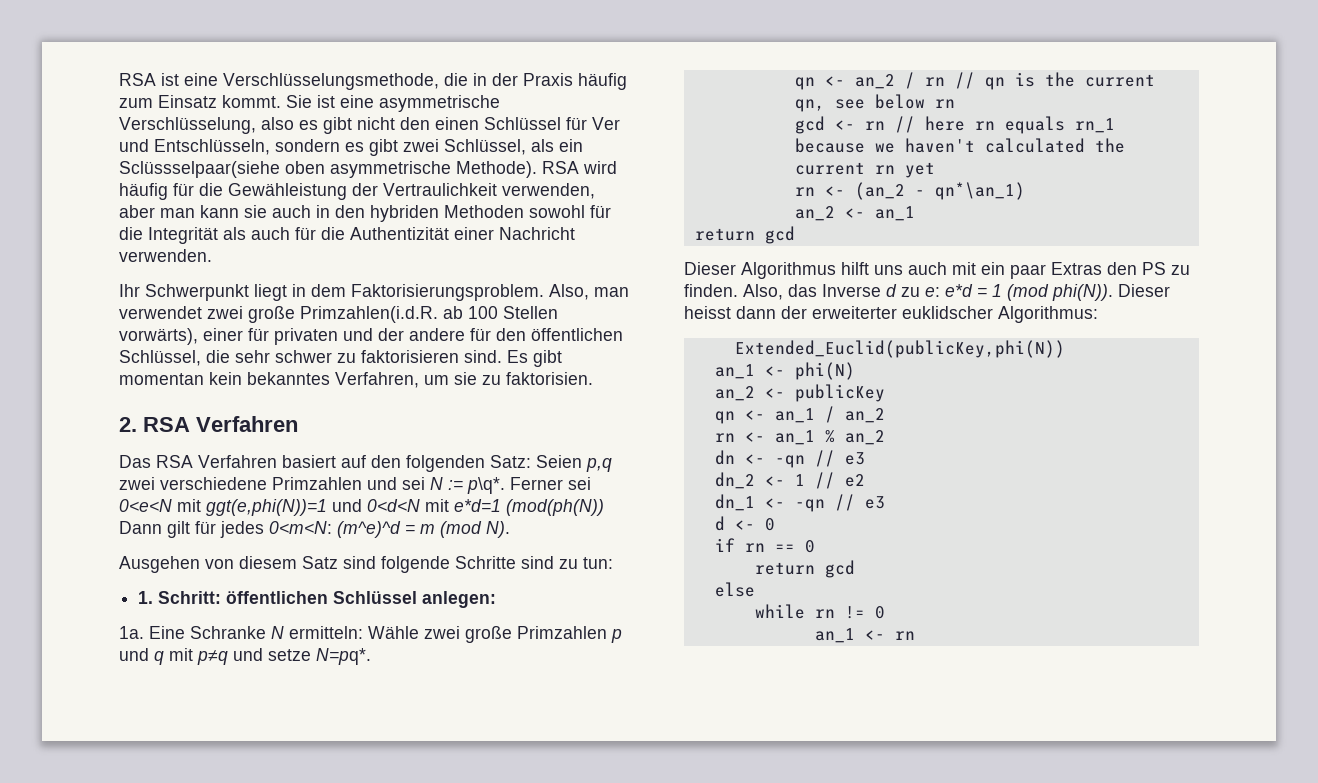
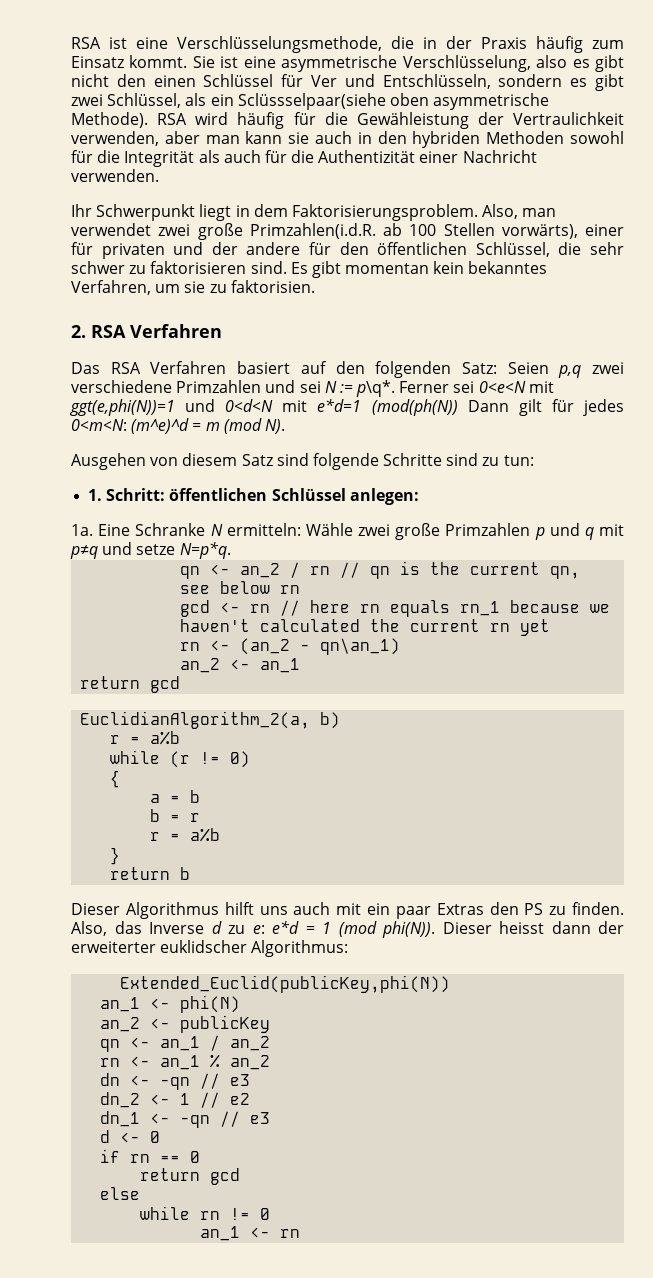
- Eine Schranke N ermitteln: Wähle zwei große Primzahlen p und q mit p≠q und setze N=pq*.
+ Eine Schranke N ermitteln: Wähle zwei große Primzahlen p und q mit p≠q und setze N=p*q.
- rn <- (an_2 - qn*\an_1)
+ rn <- (an_2 - qn\an_1)
+ EuclidianAlgorithm_2(a, b)
+ r = a%b
+ while (r != 0)
+ {
+ a = b
+ b = r
+ r = a%b
+ }
+ return b

